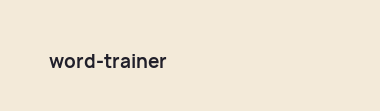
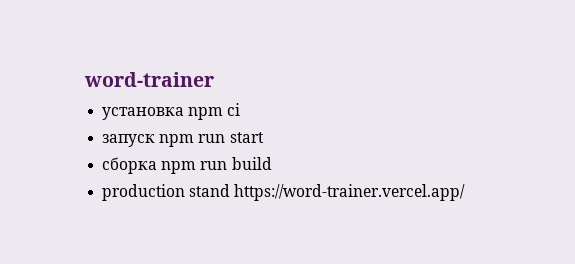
+ установка npm ci
+ запуск npm run start
+ сборка npm run build
+ production stand https://word-trainer.vercel.app/

